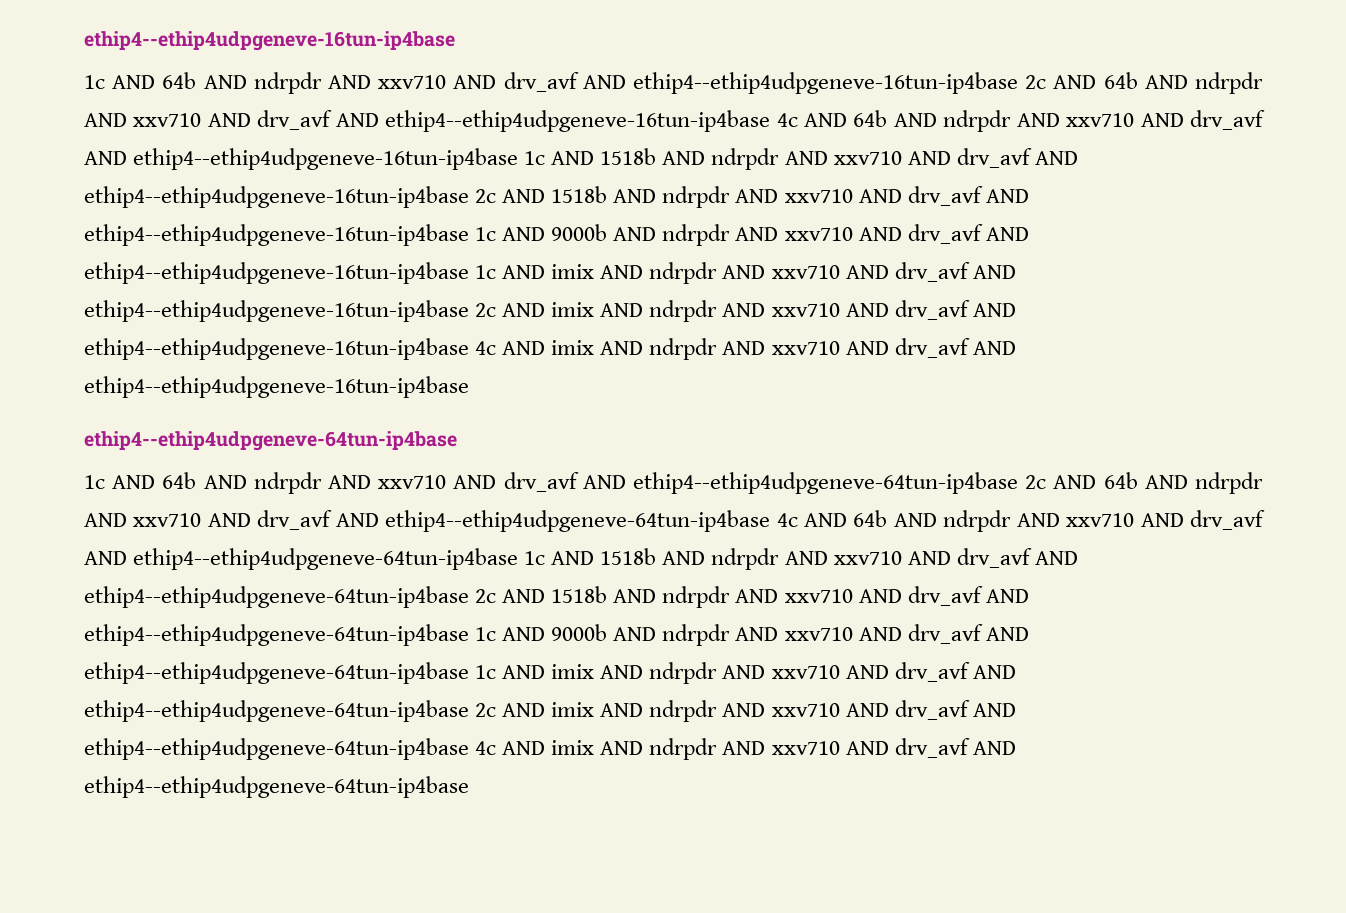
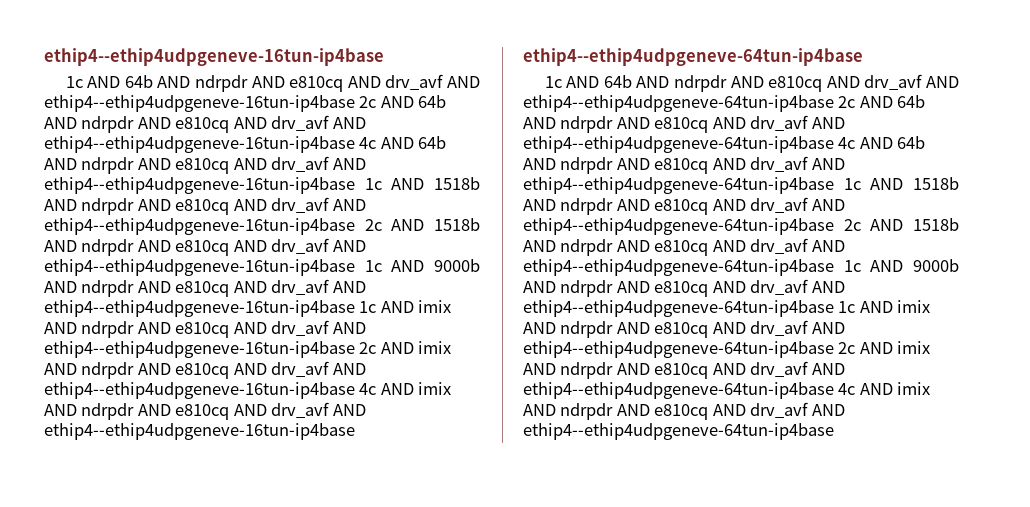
- 1c AND 64b AND ndrpdr AND xxv710 AND drv_avf AND ethip4--ethip4udpgeneve-16tun-ip4base 2c AND 64b AND ndrpdr AND xxv710 AND drv_avf AND ethip4--ethip4udpgeneve-16tun-ip4base 4c AND 64b AND ndrpdr AND xxv710 AND drv_avf AND ethip4--ethip4udpgeneve-16tun-ip4base 1c AND 1518b AND ndrpdr AND xxv710 AND drv_avf AND ethip4--ethip4udpgeneve-16tun-ip4base 2c AND 1518b AND ndrpdr AND xxv710 AND drv_avf AND ethip4--ethip4udpgeneve-16tun-ip4base 1c AND 9000b AND ndrpdr AND xxv710 AND drv_avf AND ethip4--ethip4udpgeneve-16tun-ip4base 1c AND imix AND ndrpdr AND xxv710 AND drv_avf AND ethip4--ethip4udpgeneve-16tun-ip4base 2c AND imix AND ndrpdr AND xxv710 AND drv_avf AND ethip4--ethip4udpgeneve-16tun-ip4base 4c AND imix AND ndrpdr AND xxv710 AND drv_avf AND ethip4--ethip4udpgeneve-16tun-ip4base
+ 1c AND 64b AND ndrpdr AND e810cq AND drv_avf AND ethip4--ethip4udpgeneve-16tun-ip4base 2c AND 64b AND ndrpdr AND e810cq AND drv_avf AND ethip4--ethip4udpgeneve-16tun-ip4base 4c AND 64b AND ndrpdr AND e810cq AND drv_avf AND ethip4--ethip4udpgeneve-16tun-ip4base 1c AND 1518b AND ndrpdr AND e810cq AND drv_avf AND ethip4--ethip4udpgeneve-16tun-ip4base 2c AND 1518b AND ndrpdr AND e810cq AND drv_avf AND ethip4--ethip4udpgeneve-16tun-ip4base 1c AND 9000b AND ndrpdr AND e810cq AND drv_avf AND ethip4--ethip4udpgeneve-16tun-ip4base 1c AND imix AND ndrpdr AND e810cq AND drv_avf AND ethip4--ethip4udpgeneve-16tun-ip4base 2c AND imix AND ndrpdr AND e810cq AND drv_avf AND ethip4--ethip4udpgeneve-16tun-ip4base 4c AND imix AND ndrpdr AND e810cq AND drv_avf AND ethip4--ethip4udpgeneve-16tun-ip4base
- 1c AND 64b AND ndrpdr AND xxv710 AND drv_avf AND ethip4--ethip4udpgeneve-64tun-ip4base 2c AND 64b AND ndrpdr AND xxv710 AND drv_avf AND ethip4--ethip4udpgeneve-64tun-ip4base 4c AND 64b AND ndrpdr AND xxv710 AND drv_avf AND ethip4--ethip4udpgeneve-64tun-ip4base 1c AND 1518b AND ndrpdr AND xxv710 AND drv_avf AND ethip4--ethip4udpgeneve-64tun-ip4base 2c AND 1518b AND ndrpdr AND xxv710 AND drv_avf AND ethip4--ethip4udpgeneve-64tun-ip4base 1c AND 9000b AND ndrpdr AND xxv710 AND drv_avf AND ethip4--ethip4udpgeneve-64tun-ip4base 1c AND imix AND ndrpdr AND xxv710 AND drv_avf AND ethip4--ethip4udpgeneve-64tun-ip4base 2c AND imix AND ndrpdr AND xxv710 AND drv_avf AND ethip4--ethip4udpgeneve-64tun-ip4base 4c AND imix AND ndrpdr AND xxv710 AND drv_avf AND ethip4--ethip4udpgeneve-64tun-ip4base
+ 1c AND 64b AND ndrpdr AND e810cq AND drv_avf AND ethip4--ethip4udpgeneve-64tun-ip4base 2c AND 64b AND ndrpdr AND e810cq AND drv_avf AND ethip4--ethip4udpgeneve-64tun-ip4base 4c AND 64b AND ndrpdr AND e810cq AND drv_avf AND ethip4--ethip4udpgeneve-64tun-ip4base 1c AND 1518b AND ndrpdr AND e810cq AND drv_avf AND ethip4--ethip4udpgeneve-64tun-ip4base 2c AND 1518b AND ndrpdr AND e810cq AND drv_avf AND ethip4--ethip4udpgeneve-64tun-ip4base 1c AND 9000b AND ndrpdr AND e810cq AND drv_avf AND ethip4--ethip4udpgeneve-64tun-ip4base 1c AND imix AND ndrpdr AND e810cq AND drv_avf AND ethip4--ethip4udpgeneve-64tun-ip4base 2c AND imix AND ndrpdr AND e810cq AND drv_avf AND ethip4--ethip4udpgeneve-64tun-ip4base 4c AND imix AND ndrpdr AND e810cq AND drv_avf AND ethip4--ethip4udpgeneve-64tun-ip4base

